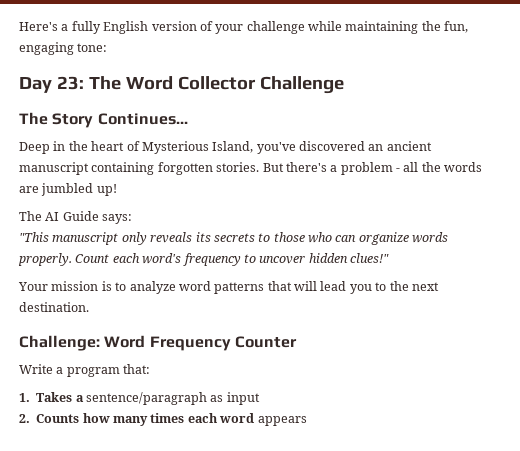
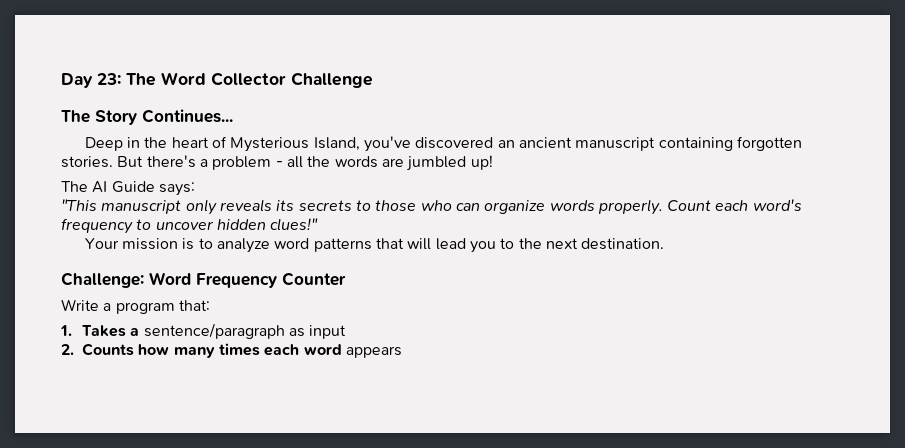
- Here's a fully English version of your challenge while maintaining the fun, engaging tone:

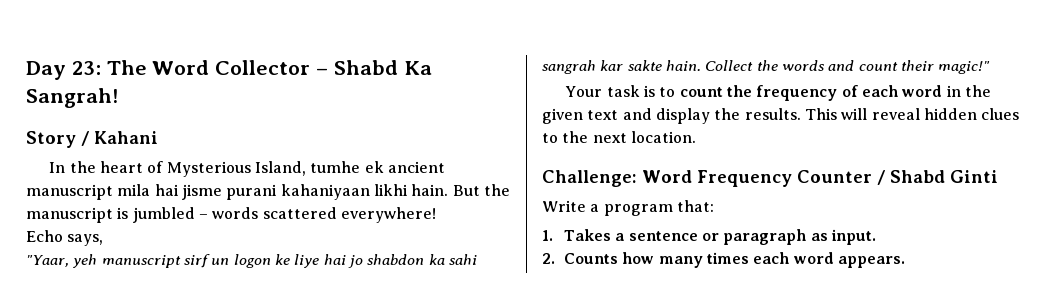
- Day 23: The Word Collector Challenge
- The Story Continues...
- Deep in the heart of Mysterious Island, you've discovered an ancient manuscript containing forgotten stories. But there's a problem - all the words are jumbled up!
- The AI Guide says:
- "This manuscript only reveals its secrets to those who can organize words properly. Count each word's frequency to uncover hidden clues!"
+ Day 23: The Word Collector – Shabd Ka Sangrah!
+ Story / Kahani
+ In the heart of Mysterious Island, tumhe ek ancient manuscript mila hai jisme purani kahaniyaan likhi hain. But the manuscript is jumbled – words scattered everywhere!
+ Echo says,
+ "Yaar, yeh manuscript sirf un logon ke liye hai jo shabdon ka sahi sangrah kar sakte hain. Collect the words and count their magic!"
- Your mission is to analyze word patterns that will lead you to the next destination.
+ Your task is to count the frequency of each word in the given text and display the results. This will reveal hidden clues to the next location.
- Challenge: Word Frequency Counter
+ Challenge: Word Frequency Counter / Shabd Ginti
- 1. Takes a sentence/paragraph as input
+ 1. Takes a sentence or paragraph as input.
- 2. Counts how many times each word appears
+ 2. Counts how many times each word appears.

